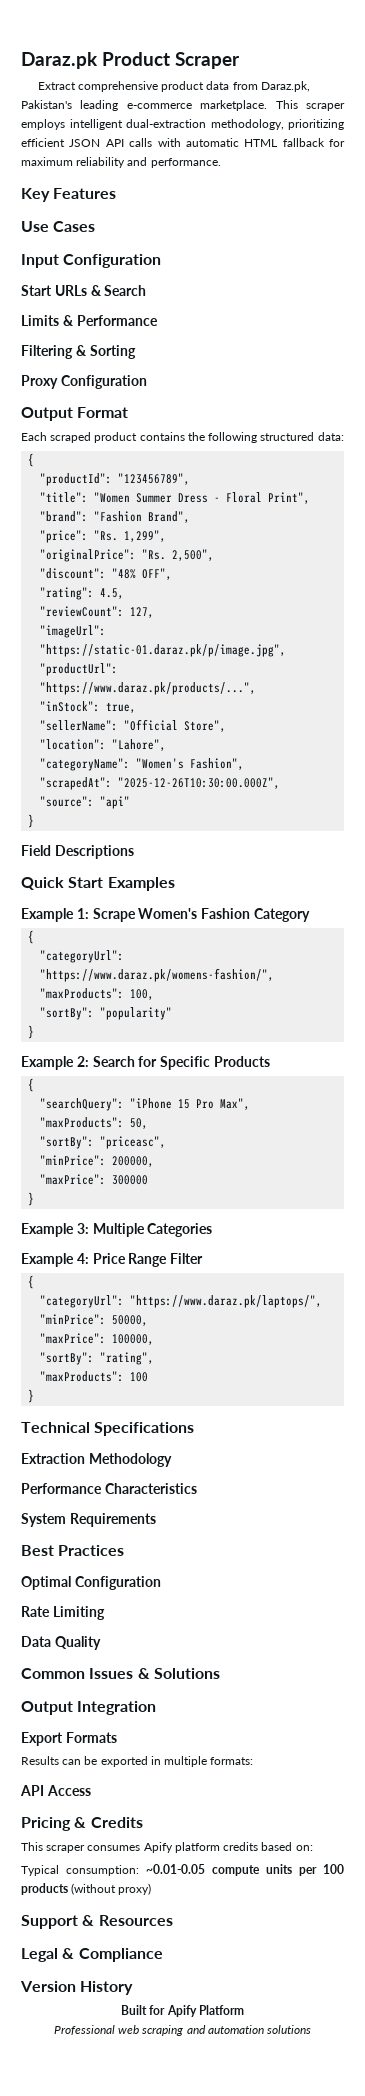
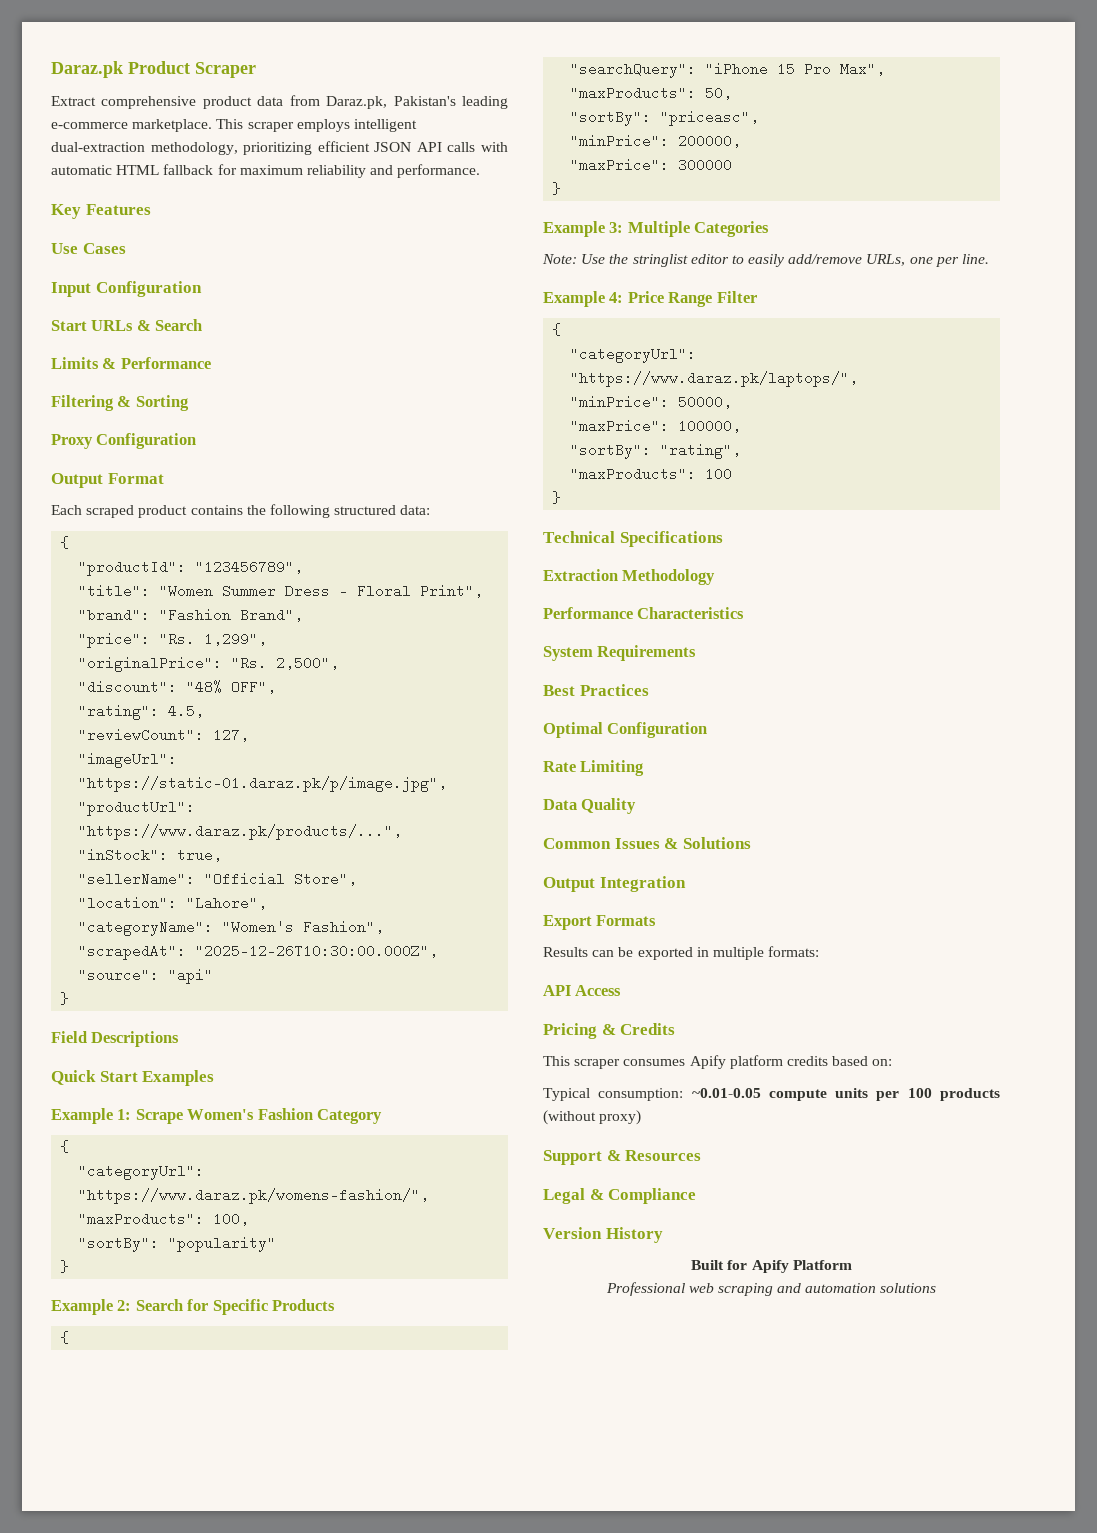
+ Note: Use the stringlist editor to easily add/remove URLs, one per line.

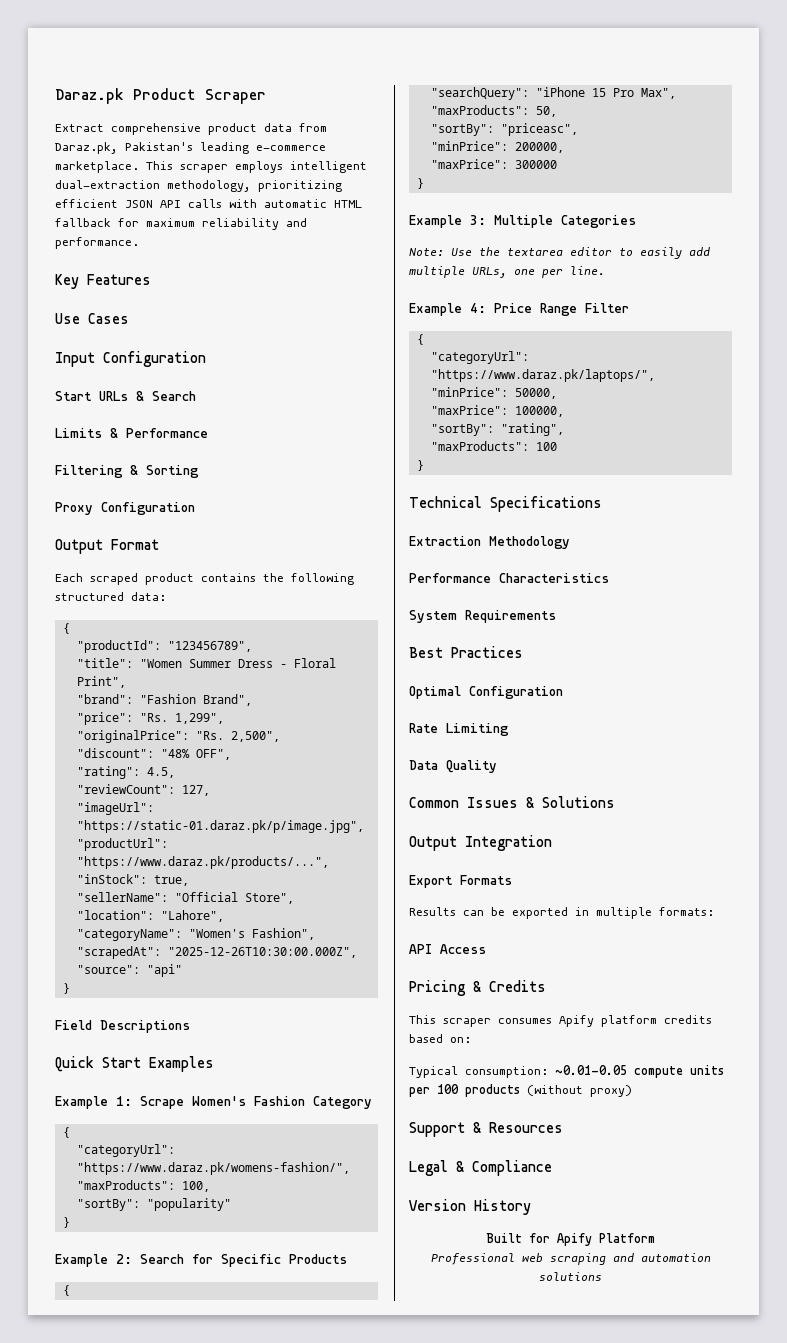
- Note: Use the stringlist editor to easily add/remove URLs, one per line.
+ Note: Use the textarea editor to easily add multiple URLs, one per line.

